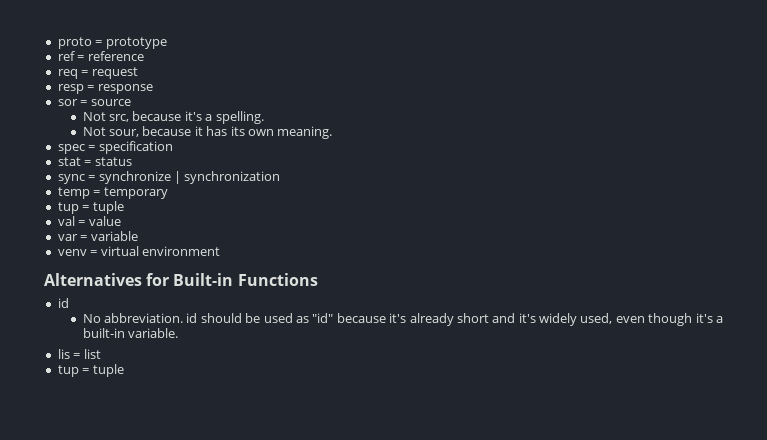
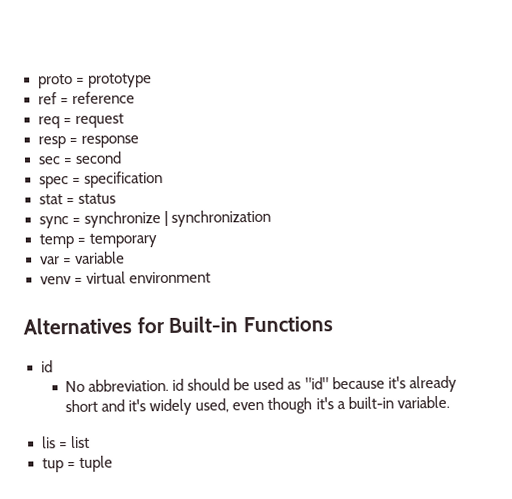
- sor = source
- Not src, because it's a spelling.
- Not sour, because it has its own meaning.
+ sec = second
  temp = temporary
- tup = tuple
- val = value

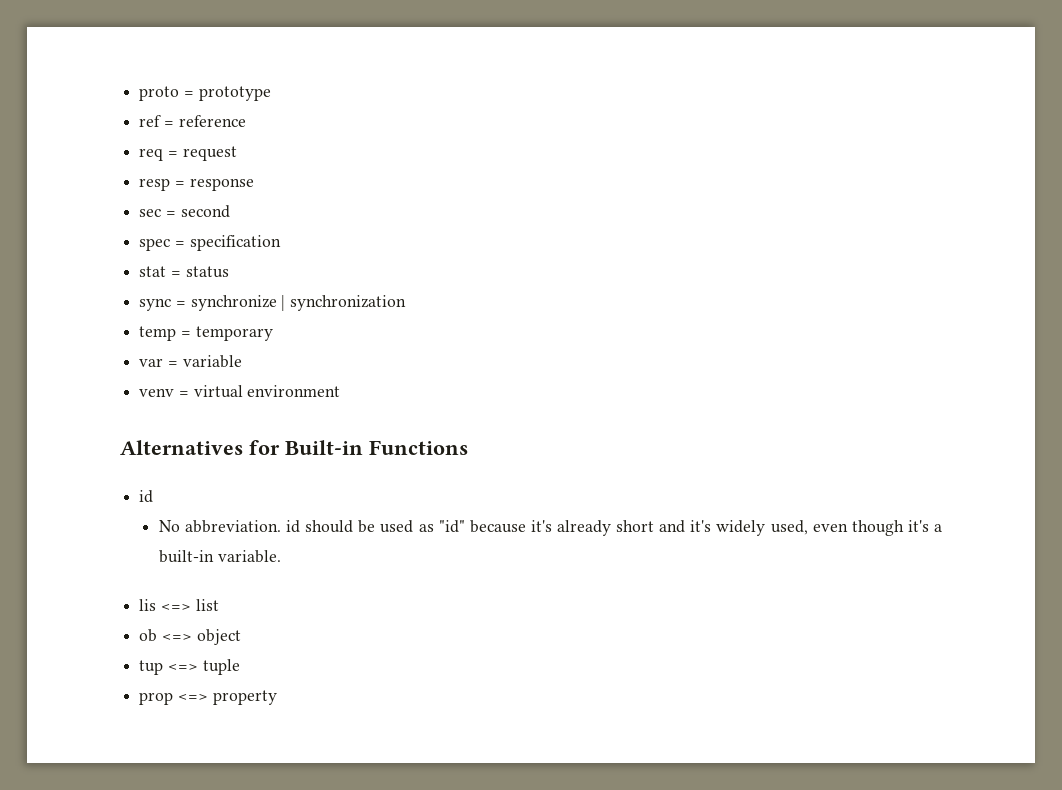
- lis = list
+ lis <=> list
+ ob <=> object
- tup = tuple
+ tup <=> tuple
+ prop <=> property

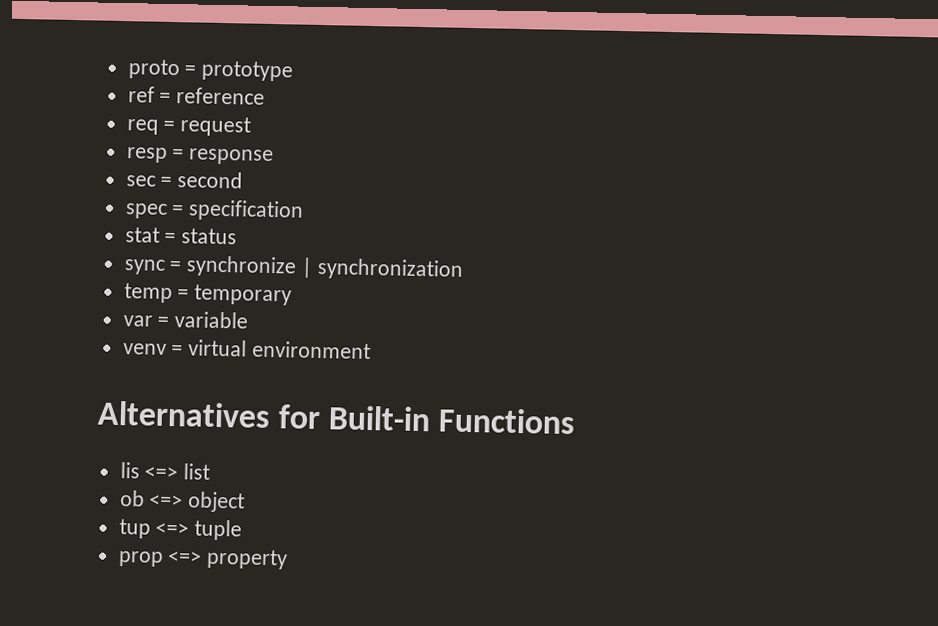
  Alternatives for Built-in Functions
- id
- No abbreviation. id should be used as "id" because it's already short and it's widely used, even though it's a built-in variable.

